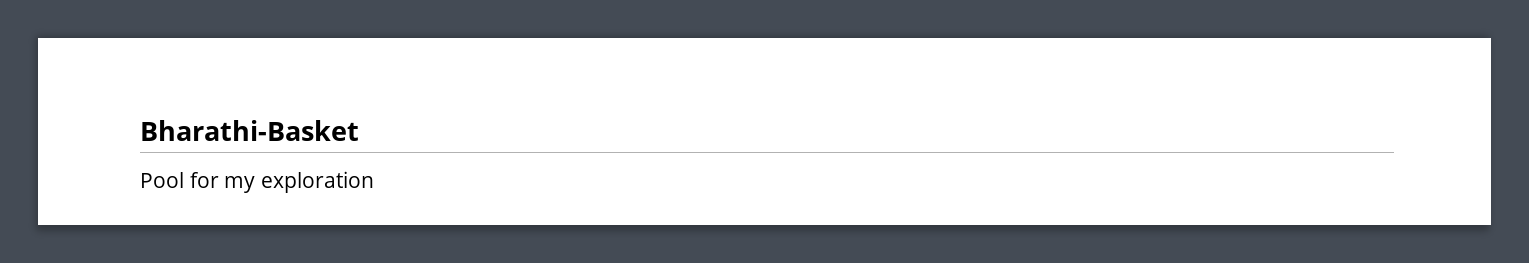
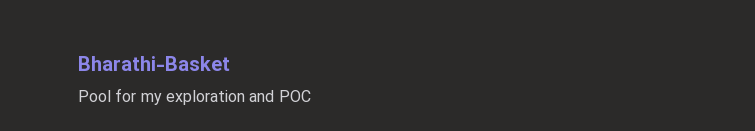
- Pool for my exploration
+ Pool for my exploration and POC

